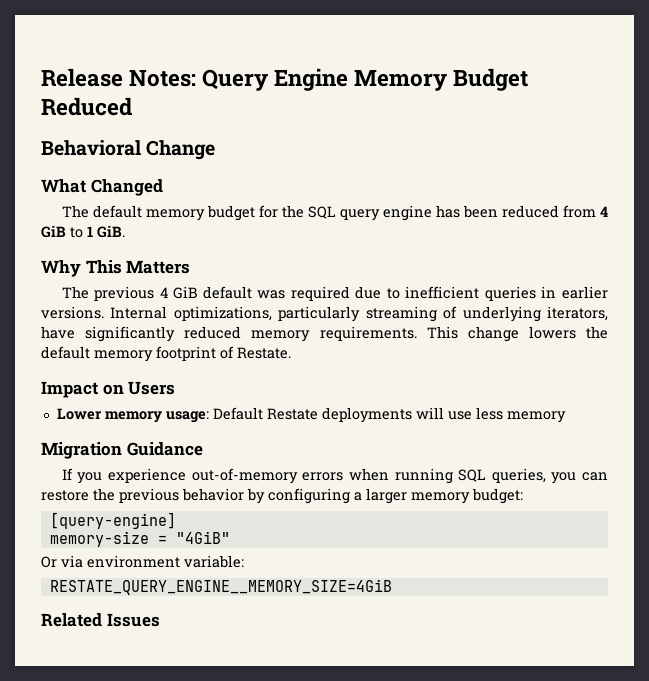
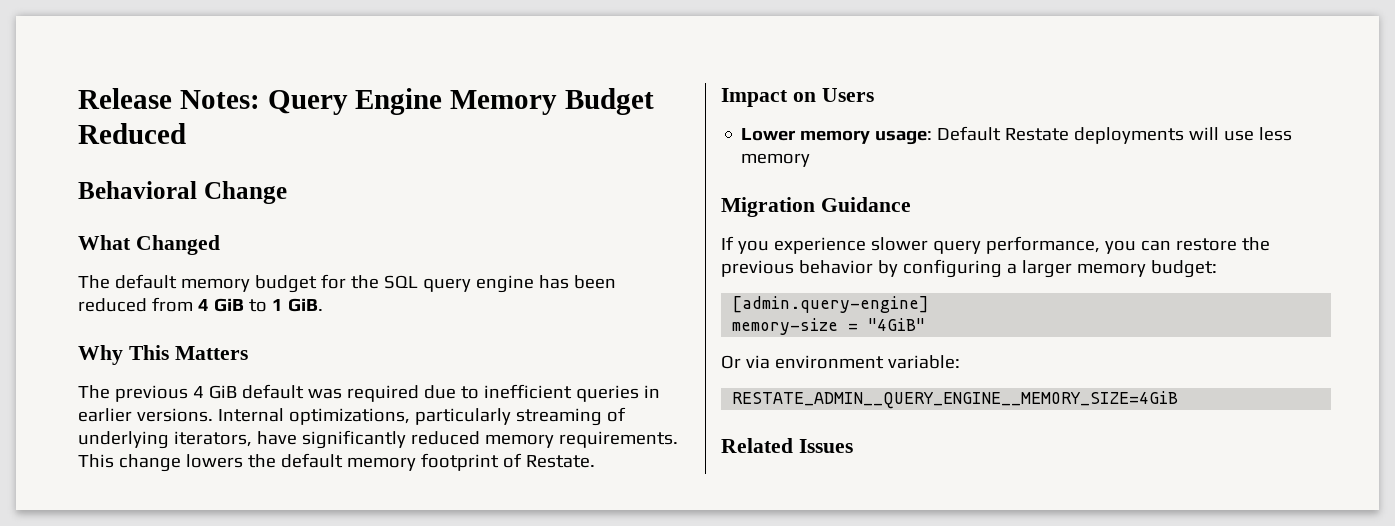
- If you experience out-of-memory errors when running SQL queries, you can restore the previous behavior by configuring a larger memory budget:
+ If you experience slower query performance, you can restore the previous behavior by configuring a larger memory budget:
- [query-engine]
+ [admin.query-engine]
- RESTATE_QUERY_ENGINE__MEMORY_SIZE=4GiB
+ RESTATE_ADMIN__QUERY_ENGINE__MEMORY_SIZE=4GiB

